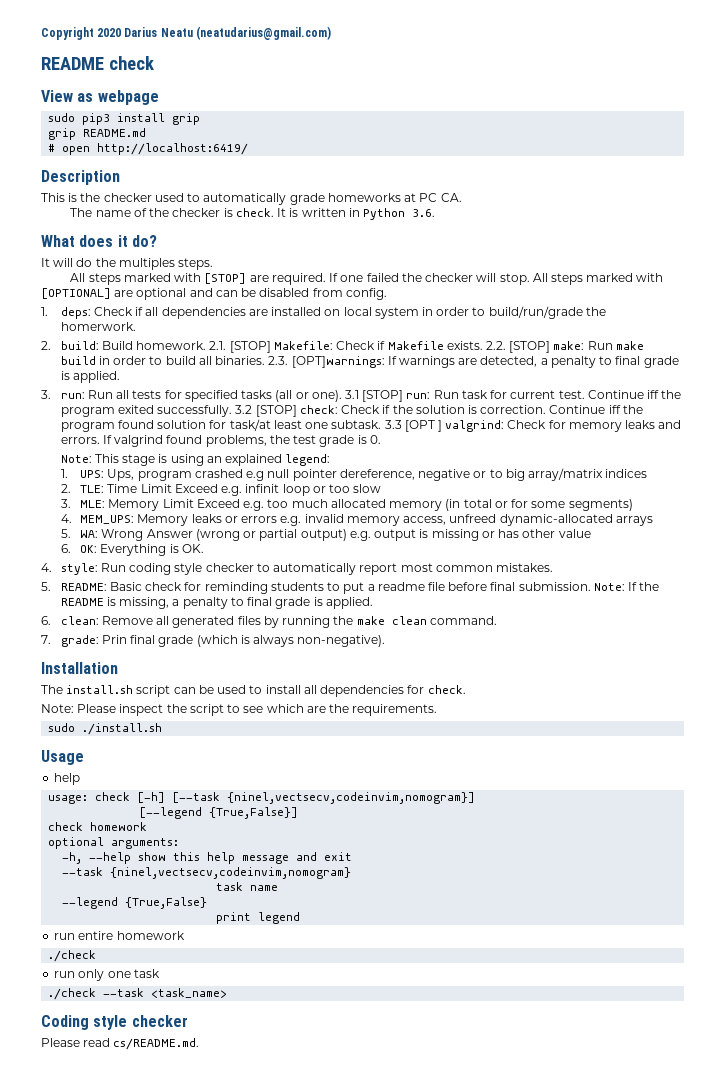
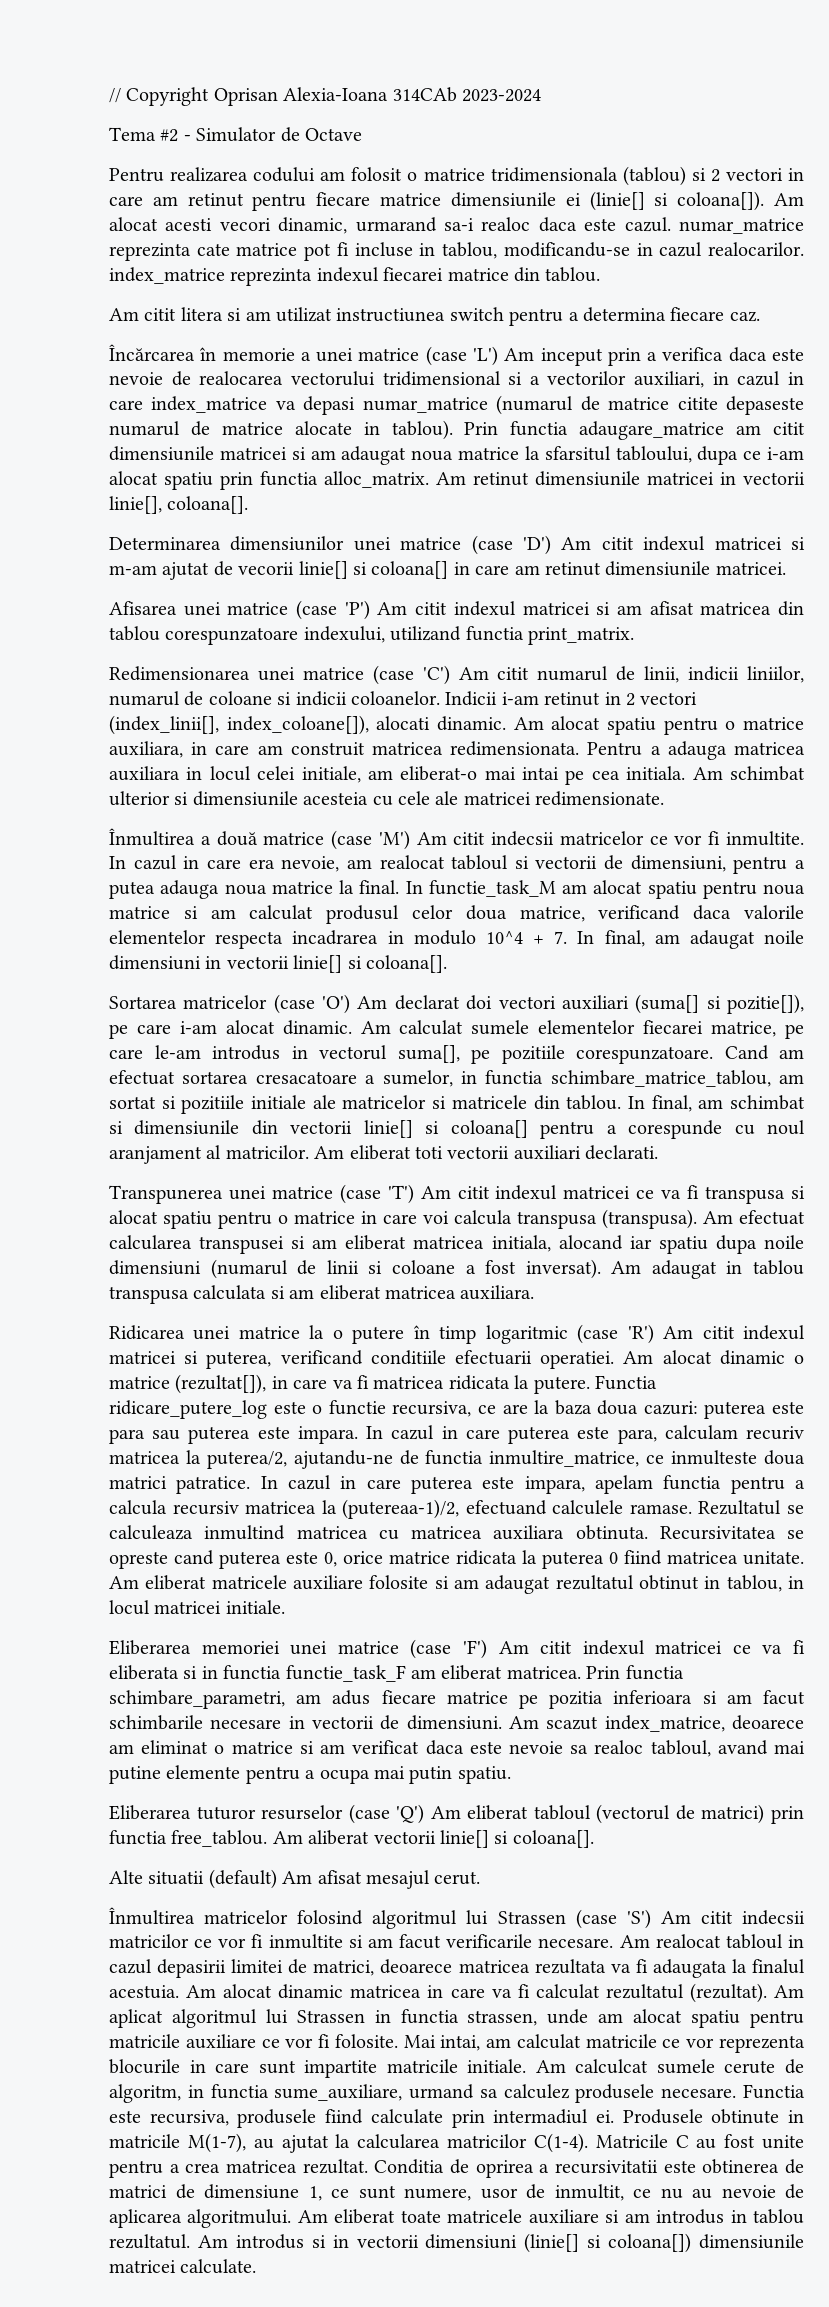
- Copyright 2020 Darius Neatu (neatudarius@gmail.com)
- README check
- View as webpage
- sudo pip3 install grip
- grip README.md
- # open http://localhost:6419/
- Description
- This is the checker used to automatically grade homeworks at PC CA.
- The name of the checker is check. It is written in Python 3.6.
- What does it do?
- It will do the multiples steps.
- All steps marked with [STOP] are required. If one failed the checker will stop. All steps marked with [OPTIONAL] are optional and can be disabled from config.
- 1. deps: Check if all dependencies are installed on local system in order to build/run/grade the homerwork.
- 2. build: Build homework. 2.1. [STOP] Makefile: Check if Makefile exists. 2.2. [STOP] make: Run make build in order to build all binaries. 2.3. [OPT]warnings: If warnings are detected, a penalty to final grade is applied.
- 3. run: Run all tests for specified tasks (all or one). 3.1 [STOP] run: Run task for current test. Continue iff the program exited successfully. 3.2 [STOP] check: Check if the solution is correction. Continue iff the program found solution for task/at least one subtask. 3.3 [OPT ] valgrind: Check for memory leaks and errors. If valgrind found problems, the test grade is 0.
- Note: This stage is using an explained legend:
- 1. UPS: Ups, program crashed e.g null pointer dereference, negative or to big array/matrix indices
- 2. TLE: Time Limit Exceed e.g. infinit loop or too slow
- 3. MLE: Memory Limit Exceed e.g. too much allocated memory (in total or for some segments)
- 4. MEM_UPS: Memory leaks or errors e.g. invalid memory access, unfreed dynamic-allocated arrays
- 5. WA: Wrong Answer (wrong or partial output) e.g. output is missing or has other value
- 6. OK: Everything is OK.
- 4. style: Run coding style checker to automatically report most common mistakes.
- 5. README: Basic check for reminding students to put a readme file before final submission. Note: If the README is missing, a penalty to final grade is applied.
- 6. clean: Remove all generated files by running the make clean command.
- 7. grade: Prin final grade (which is always non-negative).
- Installation
- The install.sh script can be used to install all dependencies for check.
- Note: Please inspect the script to see which are the requirements.
- sudo ./install.sh
- Usage
- help
- usage: check [-h] [--task {ninel,vectsecv,codeinvim,nomogram}]
- [--legend {True,False}]
- check homework
- optional arguments:
- -h, --help show this help message and exit
- --task {ninel,vectsecv,codeinvim,nomogram}
- task name
- --legend {True,False}
- print legend
- run entire homework
- ./check
- run only one task
- ./check --task <task_name>
- Coding style checker
- Please read cs/README.md.
+ // Copyright Oprisan Alexia-Ioana 314CAb 2023-2024
+ Tema #2 - Simulator de Octave
+ Pentru realizarea codului am folosit o matrice tridimensionala (tablou) si 2 vectori in care am retinut pentru fiecare matrice dimensiunile ei (linie[] si coloana[]). Am alocat acesti vecori dinamic, urmarand sa-i realoc daca este cazul. numar_matrice reprezinta cate matrice pot fi incluse in tablou, modificandu-se in cazul realocarilor. index_matrice reprezinta indexul fiecarei matrice din tablou.
+ Am citit litera si am utilizat instructiunea switch pentru a determina fiecare caz.
+ Încărcarea în memorie a unei matrice (case 'L') Am inceput prin a verifica daca este nevoie de realocarea vectorului tridimensional si a vectorilor auxiliari, in cazul in care index_matrice va depasi numar_matrice (numarul de matrice citite depaseste numarul de matrice alocate in tablou). Prin functia adaugare_matrice am citit dimensiunile matricei si am adaugat noua matrice la sfarsitul tabloului, dupa ce i-am alocat spatiu prin functia alloc_matrix. Am retinut dimensiunile matricei in vectorii linie[], coloana[].
+ Determinarea dimensiunilor unei matrice (case 'D') Am citit indexul matricei si m-am ajutat de vecorii linie[] si coloana[] in care am retinut dimensiunile matricei.
+ Afisarea unei matrice (case 'P') Am citit indexul matricei si am afisat matricea din tablou corespunzatoare indexului, utilizand functia print_matrix.
+ Redimensionarea unei matrice (case 'C') Am citit numarul de linii, indicii liniilor, numarul de coloane si indicii coloanelor. Indicii i-am retinut in 2 vectori (index_linii[], index_coloane[]), alocati dinamic. Am alocat spatiu pentru o matrice auxiliara, in care am construit matricea redimensionata. Pentru a adauga matricea auxiliara in locul celei initiale, am eliberat-o mai intai pe cea initiala. Am schimbat ulterior si dimensiunile acesteia cu cele ale matricei redimensionate.
+ Înmultirea a două matrice (case 'M') Am citit indecsii matricelor ce vor fi inmultite. In cazul in care era nevoie, am realocat tabloul si vectorii de dimensiuni, pentru a putea adauga noua matrice la final. In functie_task_M am alocat spatiu pentru noua matrice si am calculat produsul celor doua matrice, verificand daca valorile elementelor respecta incadrarea in modulo 10^4 + 7. In final, am adaugat noile dimensiuni in vectorii linie[] si coloana[].
+ Sortarea matricelor (case 'O') Am declarat doi vectori auxiliari (suma[] si pozitie[]), pe care i-am alocat dinamic. Am calculat sumele elementelor fiecarei matrice, pe care le-am introdus in vectorul suma[], pe pozitiile corespunzatoare. Cand am efectuat sortarea cresacatoare a sumelor, in functia schimbare_matrice_tablou, am sortat si pozitiile initiale ale matricelor si matricele din tablou. In final, am schimbat si dimensiunile din vectorii linie[] si coloana[] pentru a corespunde cu noul aranjament al matricilor. Am eliberat toti vectorii auxiliari declarati.
+ Transpunerea unei matrice (case 'T') Am citit indexul matricei ce va fi transpusa si alocat spatiu pentru o matrice in care voi calcula transpusa (transpusa). Am efectuat calcularea transpusei si am eliberat matricea initiala, alocand iar spatiu dupa noile dimensiuni (numarul de linii si coloane a fost inversat). Am adaugat in tablou transpusa calculata si am eliberat matricea auxiliara.
+ Ridicarea unei matrice la o putere în timp logaritmic (case 'R') Am citit indexul matricei si puterea, verificand conditiile efectuarii operatiei. Am alocat dinamic o matrice (rezultat[]), in care va fi matricea ridicata la putere. Functia ridicare_putere_log este o functie recursiva, ce are la baza doua cazuri: puterea este para sau puterea este impara. In cazul in care puterea este para, calculam recuriv matricea la puterea/2, ajutandu-ne de functia inmultire_matrice, ce inmulteste doua matrici patratice. In cazul in care puterea este impara, apelam functia pentru a calcula recursiv matricea la (putereaa-1)/2, efectuand calculele ramase. Rezultatul se calculeaza inmultind matricea cu matricea auxiliara obtinuta. Recursivitatea se opreste cand puterea este 0, orice matrice ridicata la puterea 0 fiind matricea unitate. Am eliberat matricele auxiliare folosite si am adaugat rezultatul obtinut in tablou, in locul matricei initiale.
+ Eliberarea memoriei unei matrice (case 'F') Am citit indexul matricei ce va fi eliberata si in functia functie_task_F am eliberat matricea. Prin functia schimbare_parametri, am adus fiecare matrice pe pozitia inferioara si am facut schimbarile necesare in vectorii de dimensiuni. Am scazut index_matrice, deoarece am eliminat o matrice si am verificat daca este nevoie sa realoc tabloul, avand mai putine elemente pentru a ocupa mai putin spatiu.
+ Eliberarea tuturor resurselor (case 'Q') Am eliberat tabloul (vectorul de matrici) prin functia free_tablou. Am aliberat vectorii linie[] si coloana[].
+ Alte situatii (default) Am afisat mesajul cerut.
+ Înmultirea matricelor folosind algoritmul lui Strassen (case 'S') Am citit indecsii matricilor ce vor fi inmultite si am facut verificarile necesare. Am realocat tabloul in cazul depasirii limitei de matrici, deoarece matricea rezultata va fi adaugata la finalul acestuia. Am alocat dinamic matricea in care va fi calculat rezultatul (rezultat). Am aplicat algoritmul lui Strassen in functia strassen, unde am alocat spatiu pentru matricile auxiliare ce vor fi folosite. Mai intai, am calculat matricile ce vor reprezenta blocurile in care sunt impartite matricile initiale. Am calculcat sumele cerute de algoritm, in functia sume_auxiliare, urmand sa calculez produsele necesare. Functia este recursiva, produsele fiind calculate prin intermadiul ei. Produsele obtinute in matricile M(1-7), au ajutat la calcularea matricilor C(1-4). Matricile C au fost unite pentru a crea matricea rezultat. Conditia de oprirea a recursivitatii este obtinerea de matrici de dimensiune 1, ce sunt numere, usor de inmultit, ce nu au nevoie de aplicarea algoritmului. Am eliberat toate matricele auxiliare si am introdus in tablou rezultatul. Am introdus si in vectorii dimensiuni (linie[] si coloana[]) dimensiunile matricei calculate.

